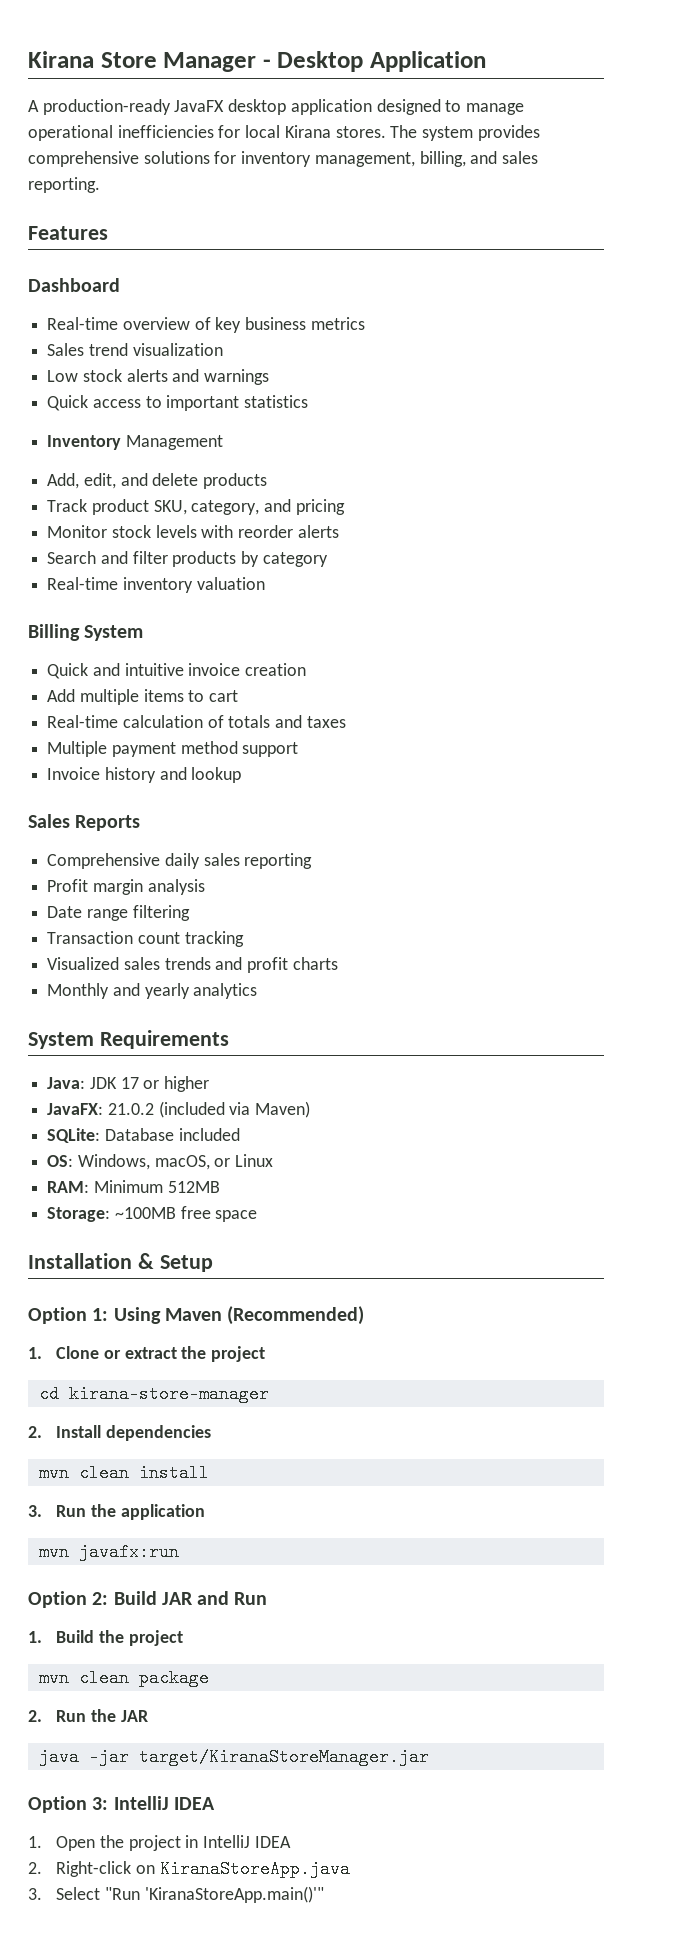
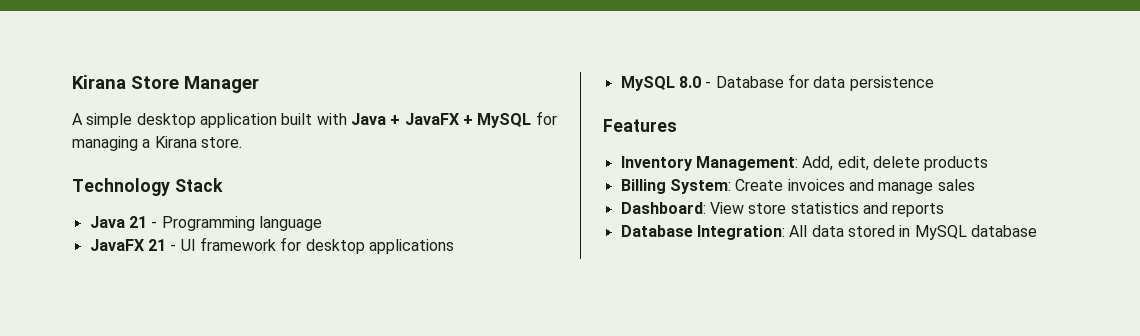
- Kirana Store Manager - Desktop Application
- A production-ready JavaFX desktop application designed to manage operational inefficiencies for local Kirana stores. The system provides comprehensive solutions for inventory management, billing, and sales reporting.
+ Kirana Store Manager
+ A simple desktop application built with Java + JavaFX + MySQL for managing a Kirana store.
+ Technology Stack
+ Java 21 - Programming language
+ JavaFX 21 - UI framework for desktop applications
+ MySQL 8.0 - Database for data persistence
  Features
- Dashboard
- Real-time overview of key business metrics
- Sales trend visualization
- Low stock alerts and warnings
- Quick access to important statistics
- Inventory Management
- Add, edit, and delete products
+ Inventory Management: Add, edit, delete products
- Track product SKU, category, and pricing
- Monitor stock levels with reorder alerts
- Search and filter products by category
- Real-time inventory valuation
- Billing System
- Quick and intuitive invoice creation
- Add multiple items to cart
- Real-time calculation of totals and taxes
- Multiple payment method support
- Invoice history and lookup
- Sales Reports
- Comprehensive daily sales reporting
- Profit margin analysis
- Date range filtering
- Transaction count tracking
- Visualized sales trends and profit charts
- Monthly and yearly analytics
- System Requirements
- Java: JDK 17 or higher
- JavaFX: 21.0.2 (included via Maven)
- SQLite: Database included
- OS: Windows, macOS, or Linux
- RAM: Minimum 512MB
- Storage: ~100MB free space
- Installation & Setup
- Option 1: Using Maven (Recommended)
- 1. Clone or extract the project
- cd kirana-store-manager
- 2. Install dependencies
- mvn clean install
- 3. Run the application
- mvn javafx:run
- Option 2: Build JAR and Run
- 1. Build the project
- mvn clean package
- 2. Run the JAR
- java -jar target/KiranaStoreManager.jar
- Option 3: IntelliJ IDEA
- 1. Open the project in IntelliJ IDEA
- 2. Right-click on KiranaStoreApp.java
- 3. Select "Run 'KiranaStoreApp.main()'"
+ Billing System: Create invoices and manage sales
+ Dashboard: View store statistics and reports
+ Database Integration: All data stored in MySQL database

